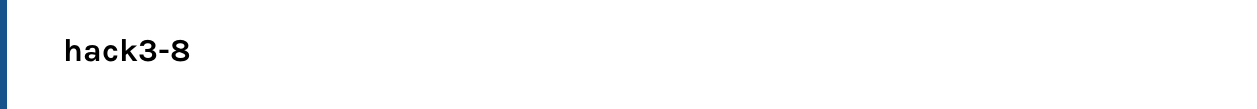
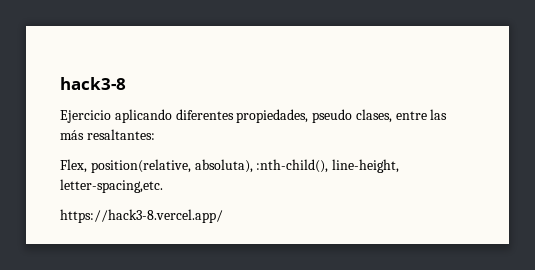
+ Ejercicio aplicando diferentes propiedades, pseudo clases, entre las más resaltantes:
+ Flex, position(relative, absoluta), :nth-child(), line-height, letter-spacing,etc.
+ https://hack3-8.vercel.app/

